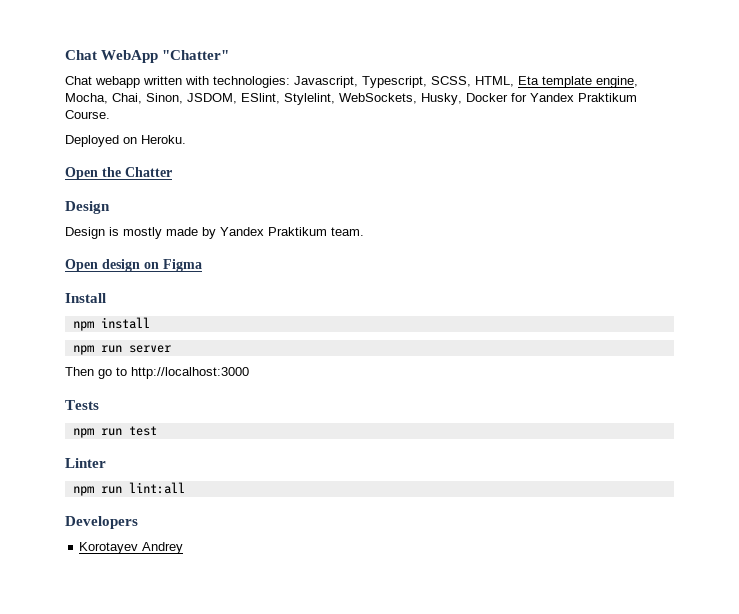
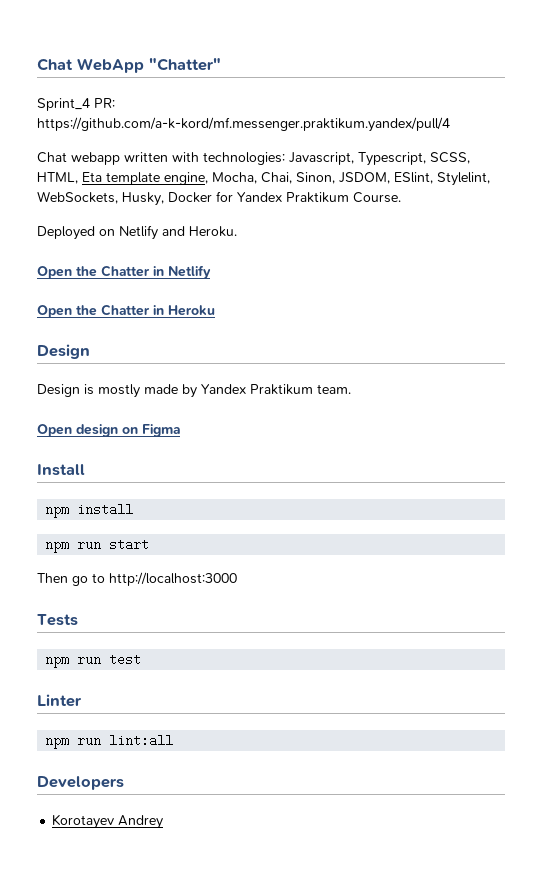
+ Sprint_4 PR: https://github.com/a-k-kord/mf.messenger.praktikum.yandex/pull/4
- Deployed on Heroku.
+ Deployed on Netlify and Heroku.
- Open the Chatter
+ Open the Chatter in Netlify
+ Open the Chatter in Heroku
- npm run server
+ npm run start

